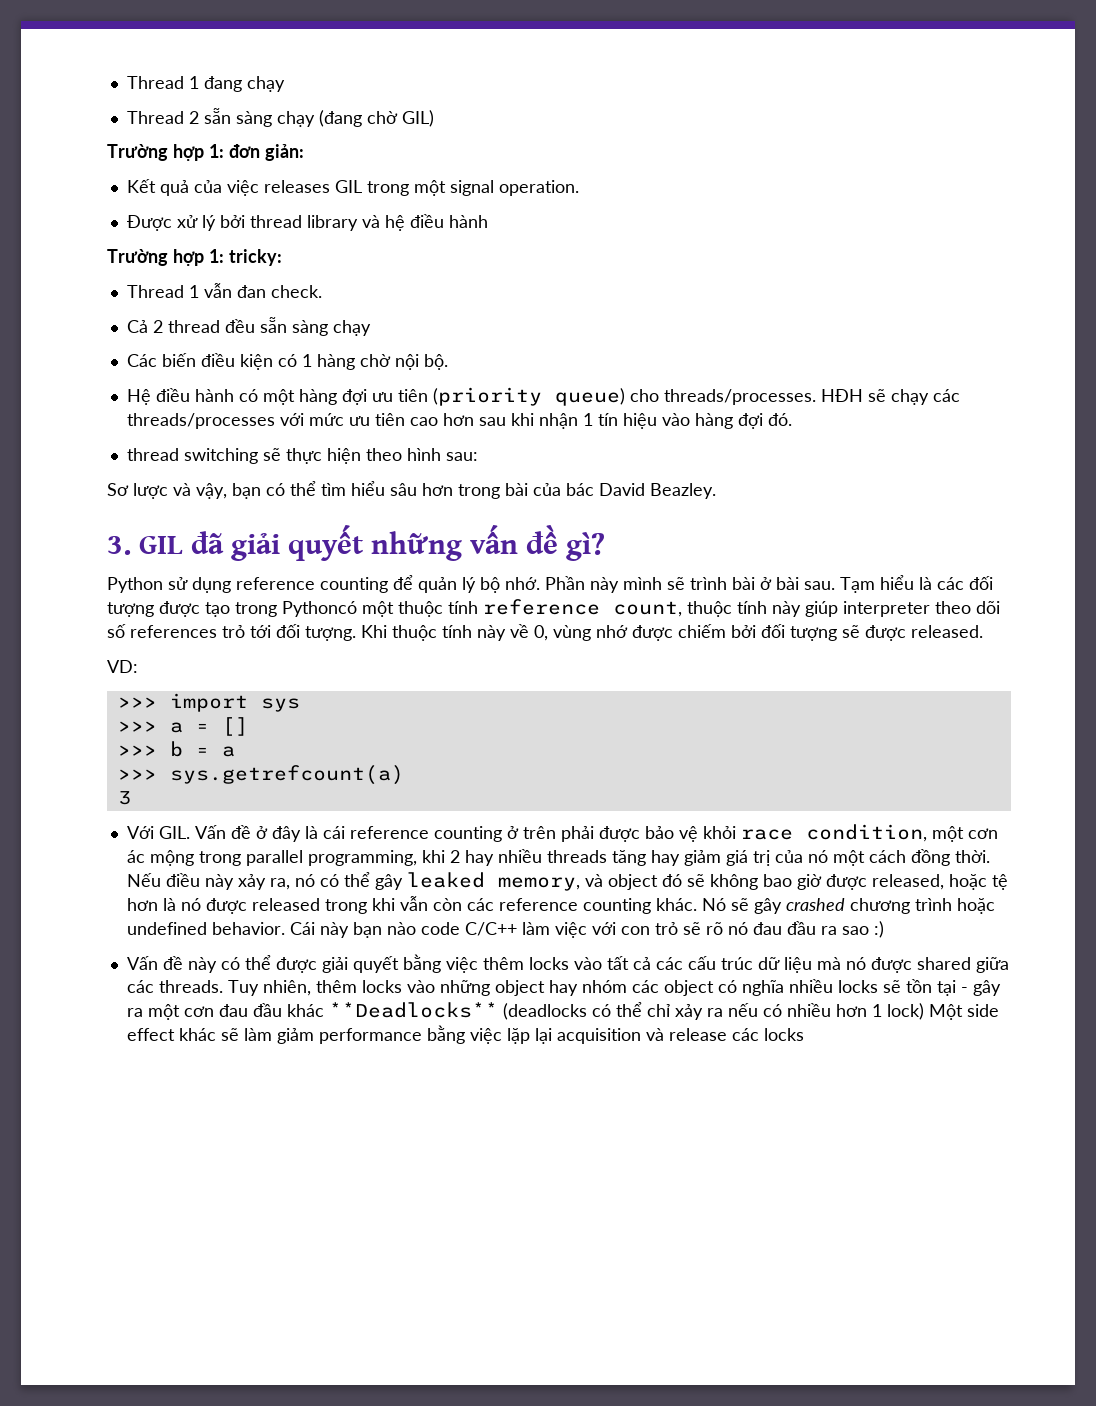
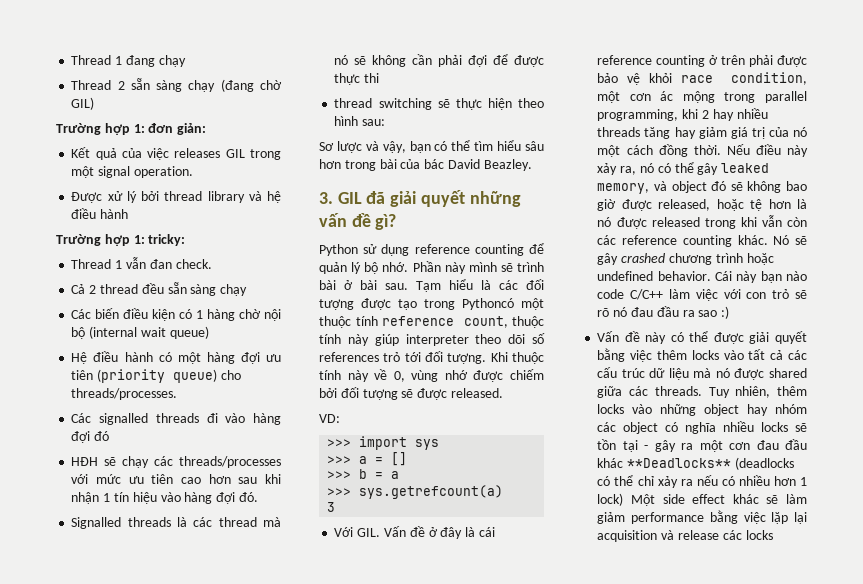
- Các biến điều kiện có 1 hàng chờ nội bộ.
+ Các biến điều kiện có 1 hàng chờ nội bộ (internal wait queue)
- Hệ điều hành có một hàng đợi ưu tiên (priority queue) cho threads/processes. HĐH sẽ chạy các threads/processes với mức ưu tiên cao hơn sau khi nhận 1 tín hiệu vào hàng đợi đó.
+ Hệ điều hành có một hàng đợi ưu tiên (priority queue) cho threads/processes.
+ Các signalled threads đi vào hàng đợi đó
+ HĐH sẽ chạy các threads/processes với mức ưu tiên cao hơn sau khi nhận 1 tín hiệu vào hàng đợi đó.
+ Signalled threads là các thread mà nó sẽ không cần phải đợi để được thực thi

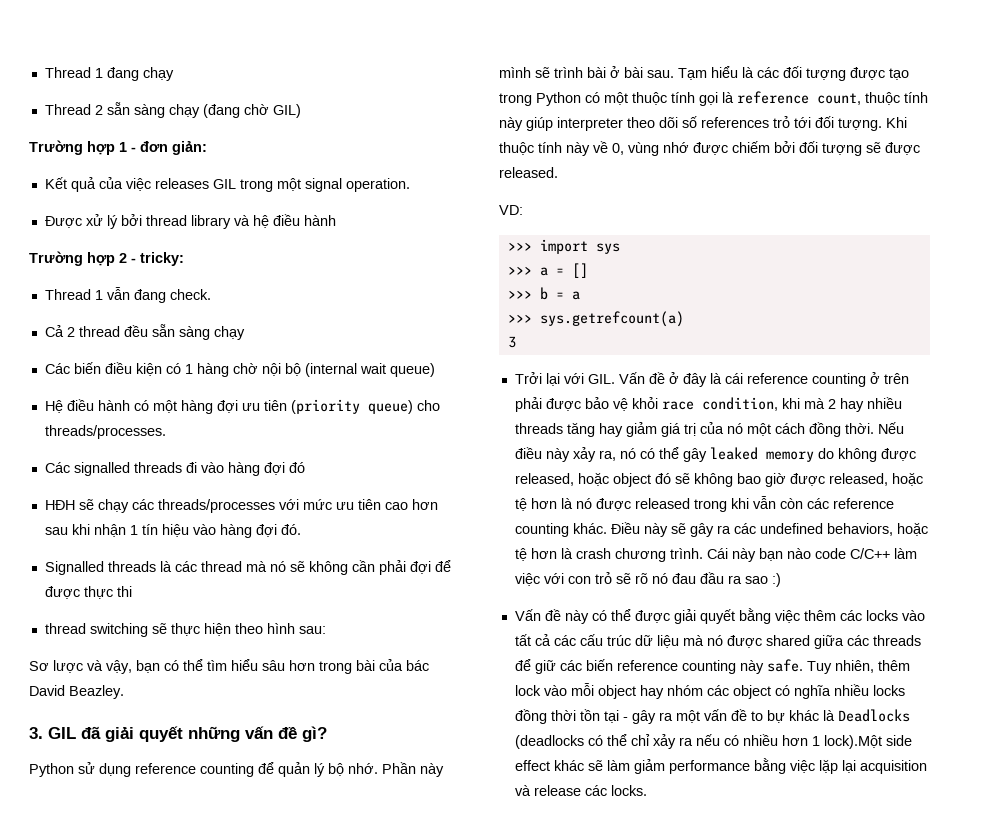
- Trường hợp 1: đơn giản:
+ Trường hợp 1 - đơn giản:
- Trường hợp 1: tricky:
+ Trường hợp 2 - tricky:
- Thread 1 vẫn đan check.
+ Thread 1 vẫn đang check.
- Tạm hiểu là các đối tượng được tạo trong Pythoncó một thuộc tính reference count, thuộc tính này giúp interpreter theo dõi số references trỏ tới đối tượng.
+ Tạm hiểu là các đối tượng được tạo trong Python có một thuộc tính gọi là reference count, thuộc tính này giúp interpreter theo dõi số references trỏ tới đối tượng.
- Với GIL. Vấn đề ở đây là cái reference counting ở trên phải được bảo vệ khỏi race condition, một cơn ác mộng trong parallel programming, khi 2 hay nhiều threads tăng hay giảm giá trị của nó một cách đồng thời.
+ Trởi lại với GIL. Vấn đề ở đây là cái reference counting ở trên phải được bảo vệ khỏi race condition, khi mà 2 hay nhiều threads tăng hay giảm giá trị của nó một cách đồng thời.
- Nếu điều này xảy ra, nó có thể gây leaked memory, và object đó sẽ không bao giờ được released, hoặc tệ hơn là nó được released trong khi vẫn còn các reference counting khác.
+ Nếu điều này xảy ra, nó có thể gây leaked memory do không được released, hoặc object đó sẽ không bao giờ được released, hoặc tệ hơn là nó được released trong khi vẫn còn các reference counting khác.
- Nó sẽ gây crashed chương trình hoặc undefined behavior.
+ Điều này sẽ gây ra các undefined behaviors, hoặc tệ hơn là crash chương trình.
- Vấn đề này có thể được giải quyết bằng việc thêm locks vào tất cả các cấu trúc dữ liệu mà nó được shared giữa các threads. Tuy nhiên, thêm locks vào những object hay nhóm các object có nghĩa nhiều locks sẽ tồn tại - gây ra một cơn đau đầu khác **Deadlocks** (deadlocks có thể chỉ xảy ra nếu có nhiều hơn 1 lock) Một side effect khác sẽ làm giảm performance bằng việc lặp lại acquisition và release các locks
+ Vấn đề này có thể được giải quyết bằng việc thêm các locks vào tất cả các cấu trúc dữ liệu mà nó được shared giữa các threads để giữ các biến reference counting này safe. Tuy nhiên, thêm lock vào mỗi object hay nhóm các object có nghĩa nhiều locks đồng thời tồn tại - gây ra một vấn đề to bự khác là Deadlocks (deadlocks có thể chỉ xảy ra nếu có nhiều hơn 1 lock).Một side effect khác sẽ làm giảm performance bằng việc lặp lại acquisition và release các locks.

